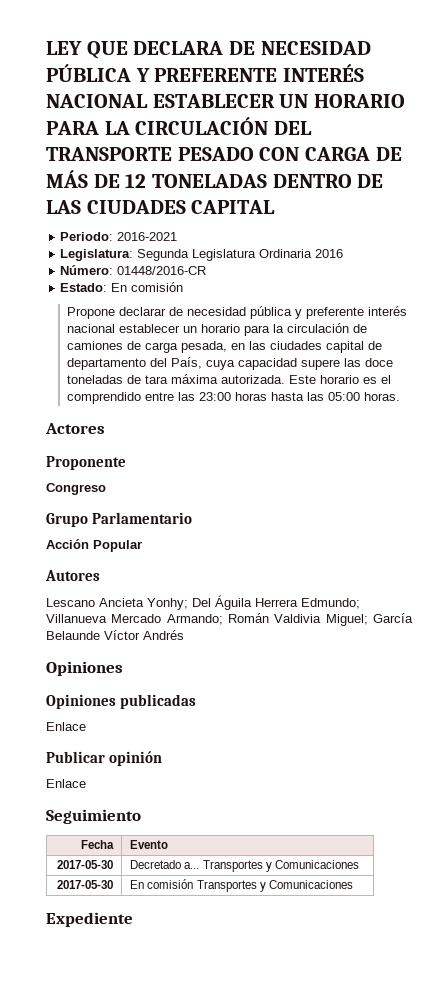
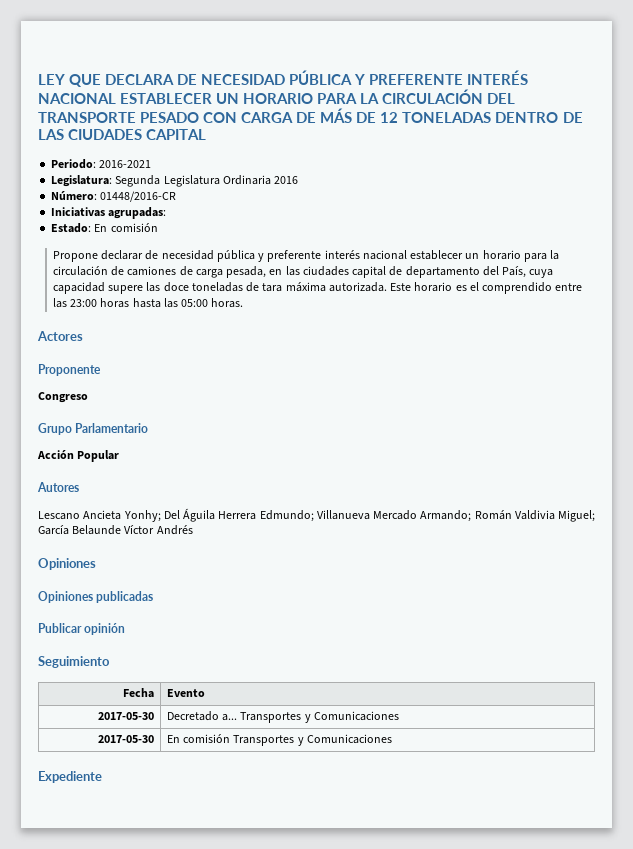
+ Iniciativas agrupadas:
  Opiniones publicadas
- Enlace
  Publicar opinión
- Enlace

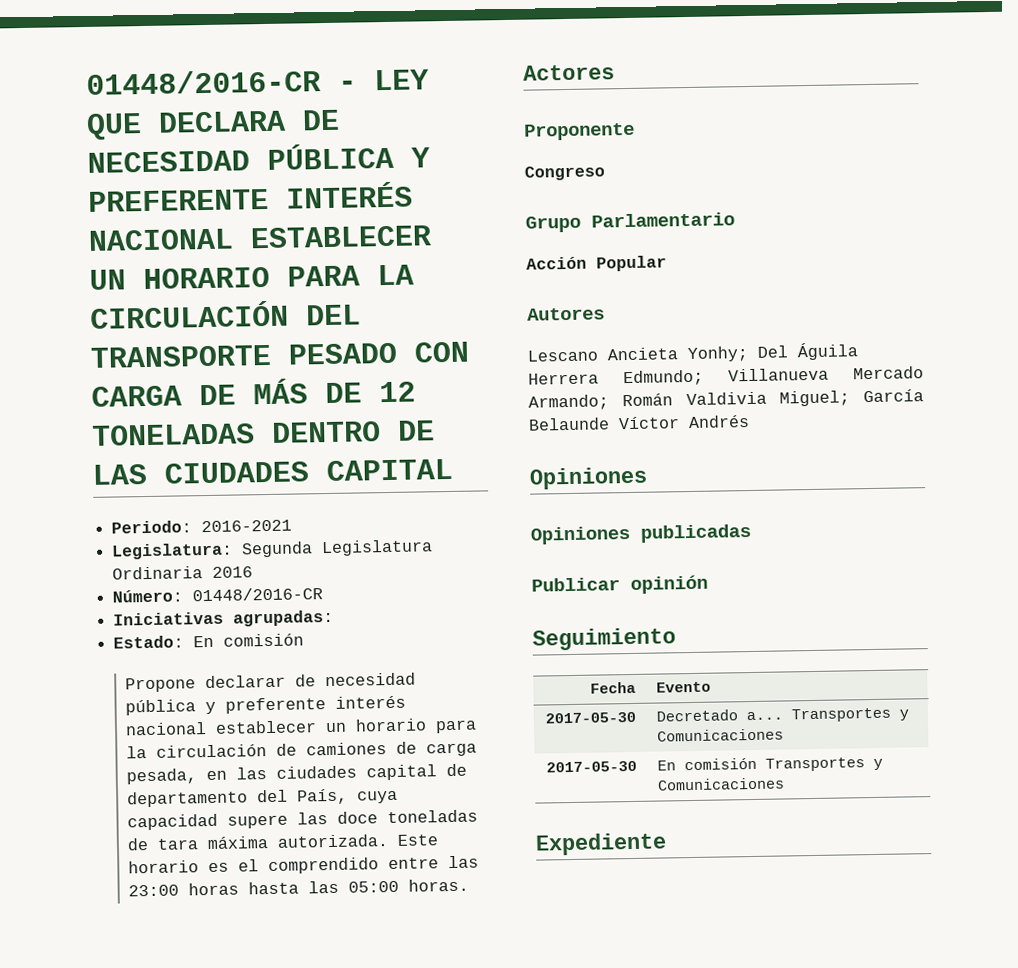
- LEY QUE DECLARA DE NECESIDAD PÚBLICA Y PREFERENTE INTERÉS NACIONAL ESTABLECER UN HORARIO PARA LA CIRCULACIÓN DEL TRANSPORTE PESADO CON CARGA DE MÁS DE 12 TONELADAS DENTRO DE LAS CIUDADES CAPITAL
+ 01448/2016-CR - LEY QUE DECLARA DE NECESIDAD PÚBLICA Y PREFERENTE INTERÉS NACIONAL ESTABLECER UN HORARIO PARA LA CIRCULACIÓN DEL TRANSPORTE PESADO CON CARGA DE MÁS DE 12 TONELADAS DENTRO DE LAS CIUDADES CAPITAL

